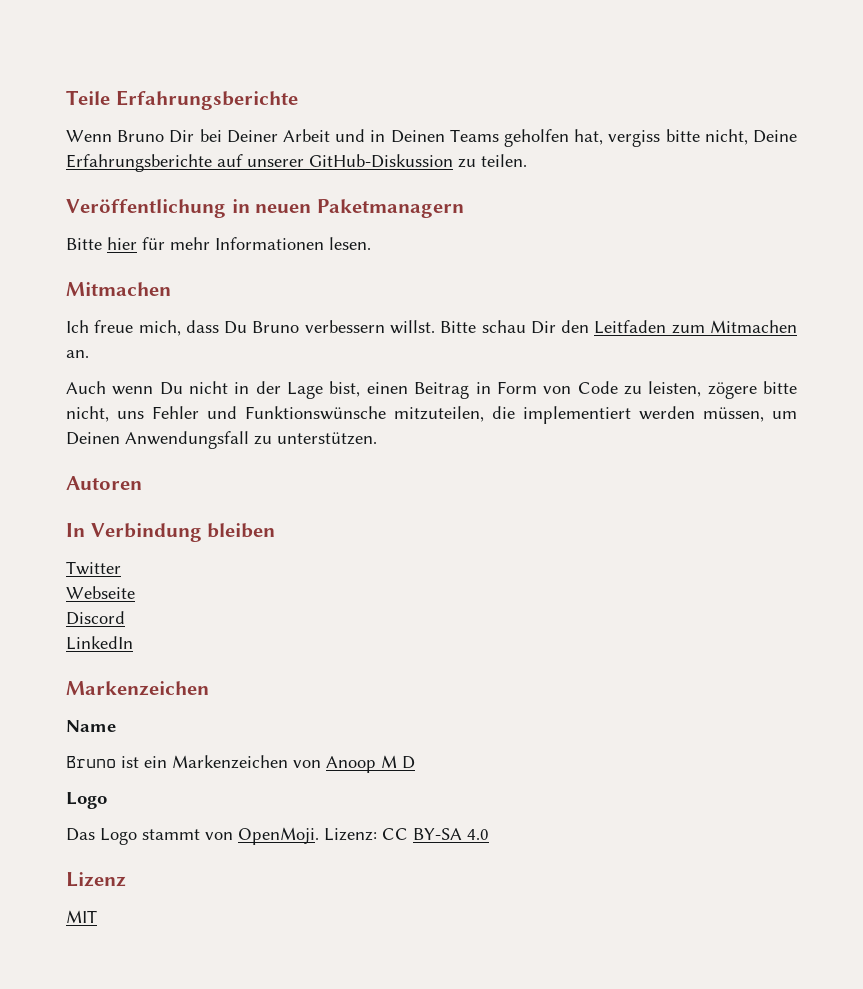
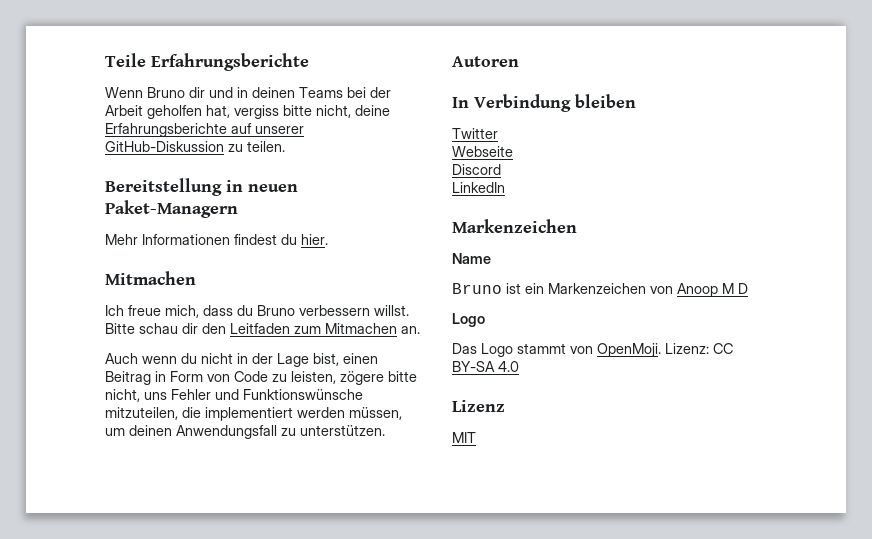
- Wenn Bruno Dir bei Deiner Arbeit und in Deinen Teams geholfen hat, vergiss bitte nicht, Deine Erfahrungsberichte auf unserer GitHub-Diskussion zu teilen.
+ Wenn Bruno dir und in deinen Teams bei der Arbeit geholfen hat, vergiss bitte nicht, deine Erfahrungsberichte auf unserer GitHub-Diskussion zu teilen.
- Veröffentlichung in neuen Paketmanagern
- Bitte hier für mehr Informationen lesen.
+ Bereitstellung in neuen Paket-Managern
+ Mehr Informationen findest du hier.
- Ich freue mich, dass Du Bruno verbessern willst.
+ Ich freue mich, dass du Bruno verbessern willst.
- Bitte schau Dir den Leitfaden zum Mitmachen an.
+ Bitte schau dir den Leitfaden zum Mitmachen an.
- Auch wenn Du nicht in der Lage bist, einen Beitrag in Form von Code zu leisten, zögere bitte nicht, uns Fehler und Funktionswünsche mitzuteilen, die implementiert werden müssen, um Deinen Anwendungsfall zu unterstützen.
+ Auch wenn du nicht in der Lage bist, einen Beitrag in Form von Code zu leisten, zögere bitte nicht, uns Fehler und Funktionswünsche mitzuteilen, die implementiert werden müssen, um deinen Anwendungsfall zu unterstützen.

